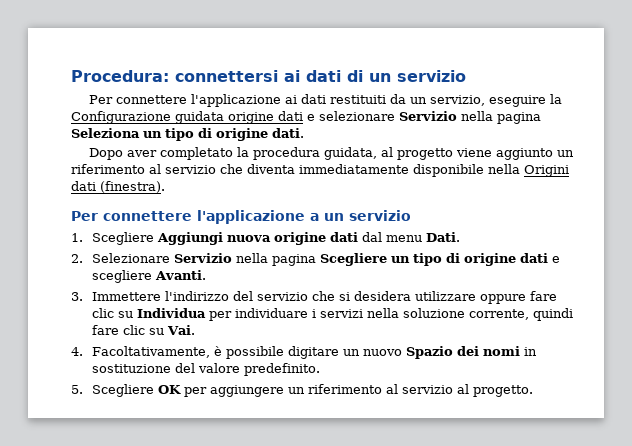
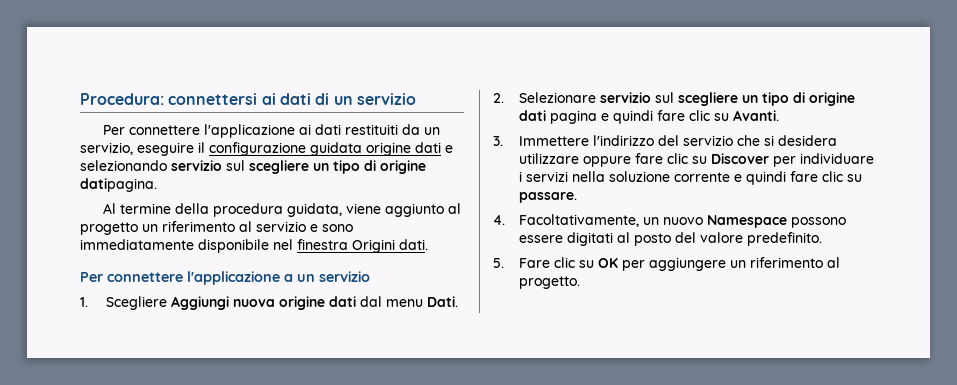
- Per connettere l'applicazione ai dati restituiti da un servizio, eseguire la Configurazione guidata origine dati e selezionare Servizio nella pagina Seleziona un tipo di origine dati.
- Dopo aver completato la procedura guidata, al progetto viene aggiunto un riferimento al servizio che diventa immediatamente disponibile nella Origini dati (finestra).
+ Per connettere l'applicazione ai dati restituiti da un servizio, eseguire il configurazione guidata origine dati e selezionando servizio sul scegliere un tipo di origine datipagina.
+ Al termine della procedura guidata, viene aggiunto al progetto un riferimento al servizio e sono immediatamente disponibile nel finestra Origini dati.
- 2. Selezionare Servizio nella pagina Scegliere un tipo di origine dati e scegliere Avanti.
+ 2. Selezionare servizio sul scegliere un tipo di origine dati pagina e quindi fare clic su Avanti.
- 3. Immettere l'indirizzo del servizio che si desidera utilizzare oppure fare clic su Individua per individuare i servizi nella soluzione corrente, quindi fare clic su Vai.
+ 3. Immettere l'indirizzo del servizio che si desidera utilizzare oppure fare clic su Discover per individuare i servizi nella soluzione corrente e quindi fare clic su passare.
- 4. Facoltativamente, è possibile digitare un nuovo Spazio dei nomi in sostituzione del valore predefinito.
+ 4. Facoltativamente, un nuovo Namespace possono essere digitati al posto del valore predefinito.
- 5. Scegliere OK per aggiungere un riferimento al servizio al progetto.
+ 5. Fare clic su OK per aggiungere un riferimento al progetto.

